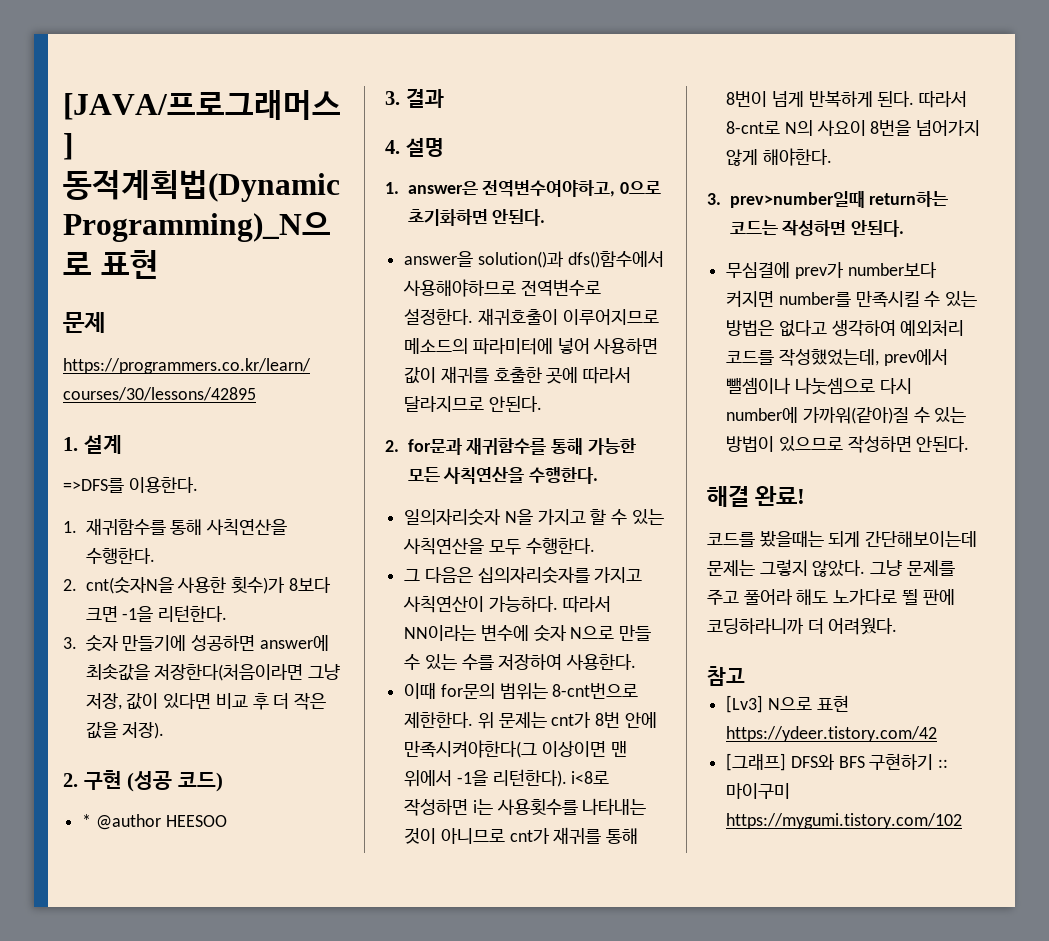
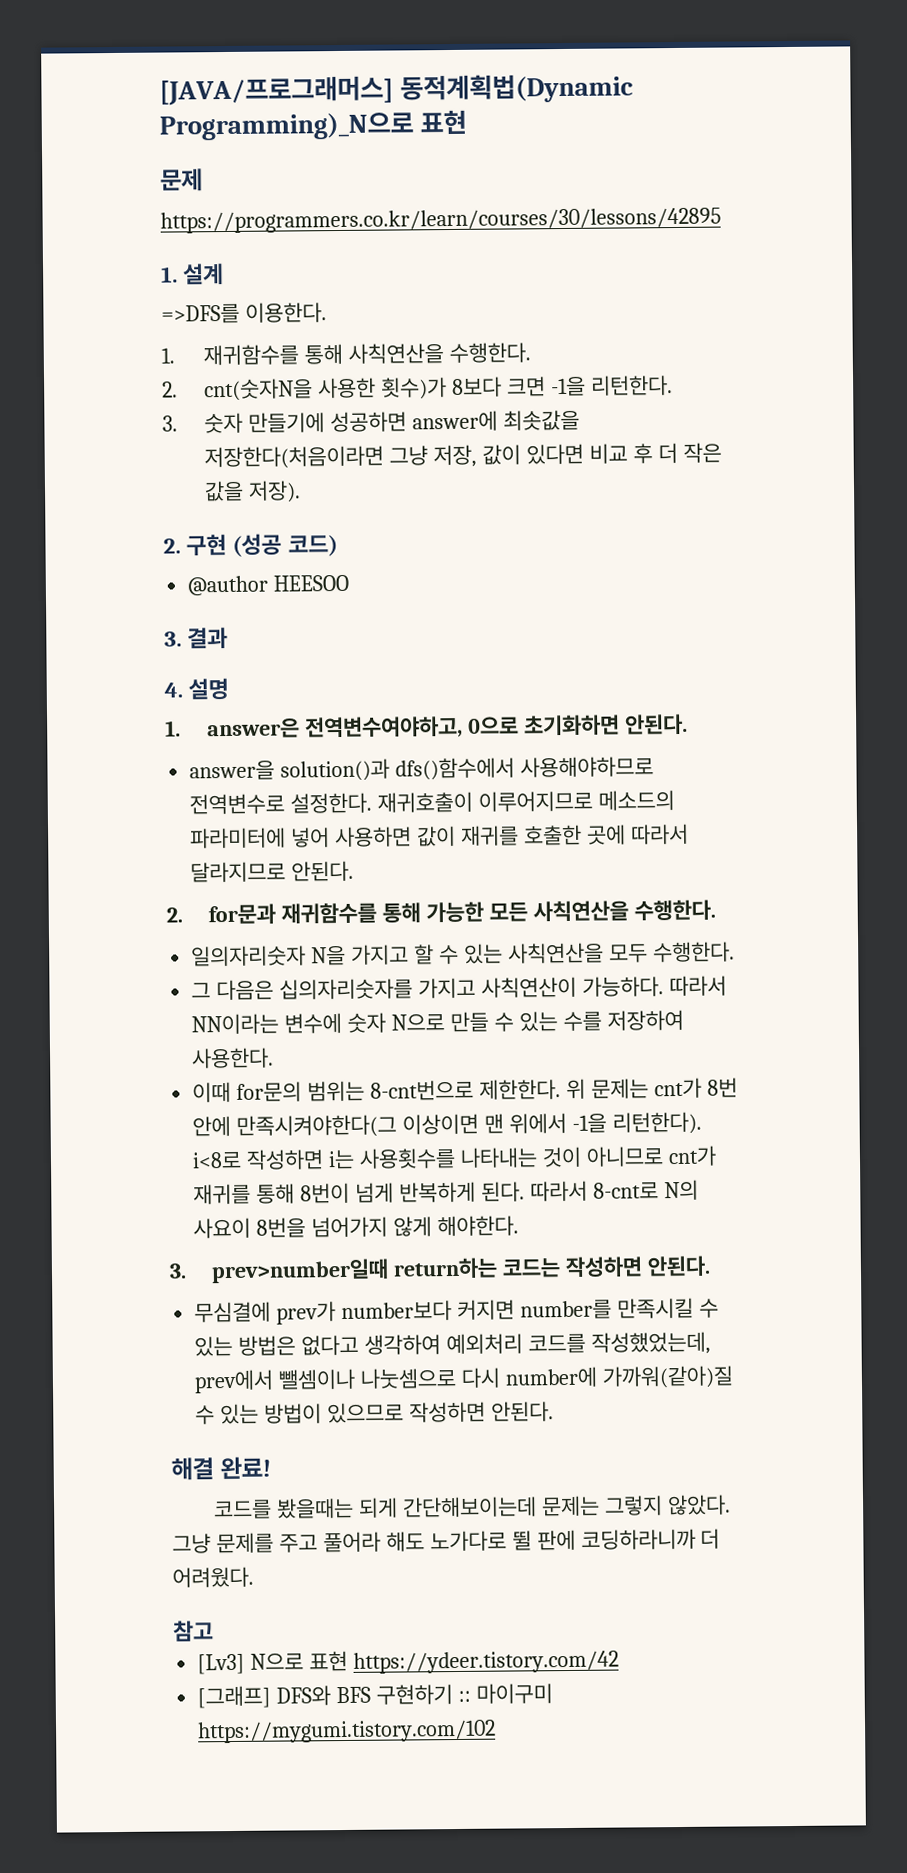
- * @author HEESOO
+ @author HEESOO

